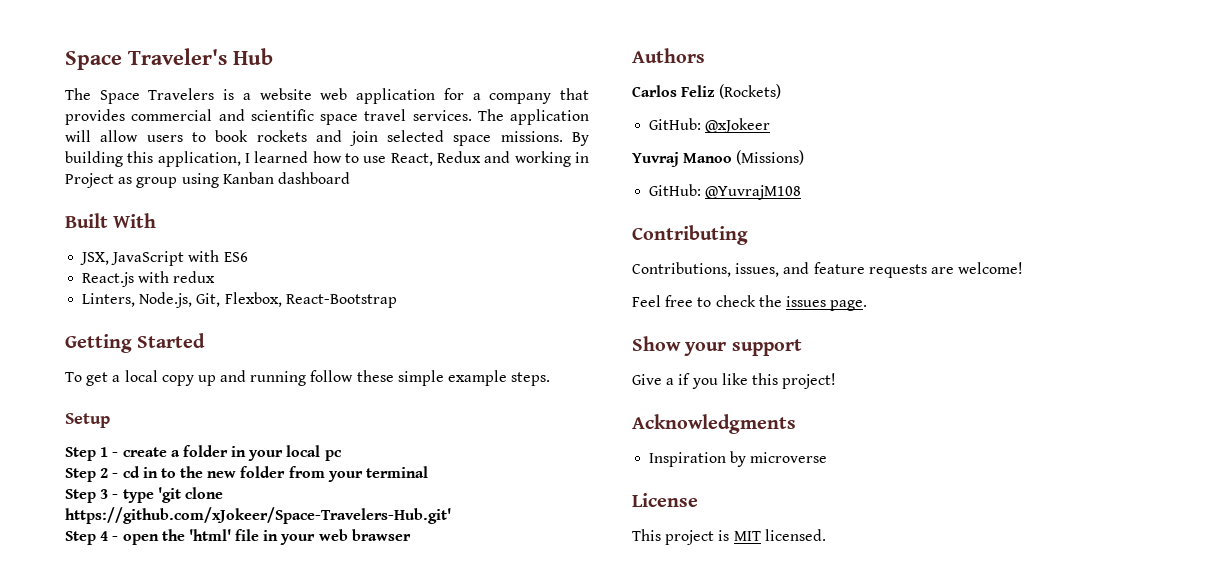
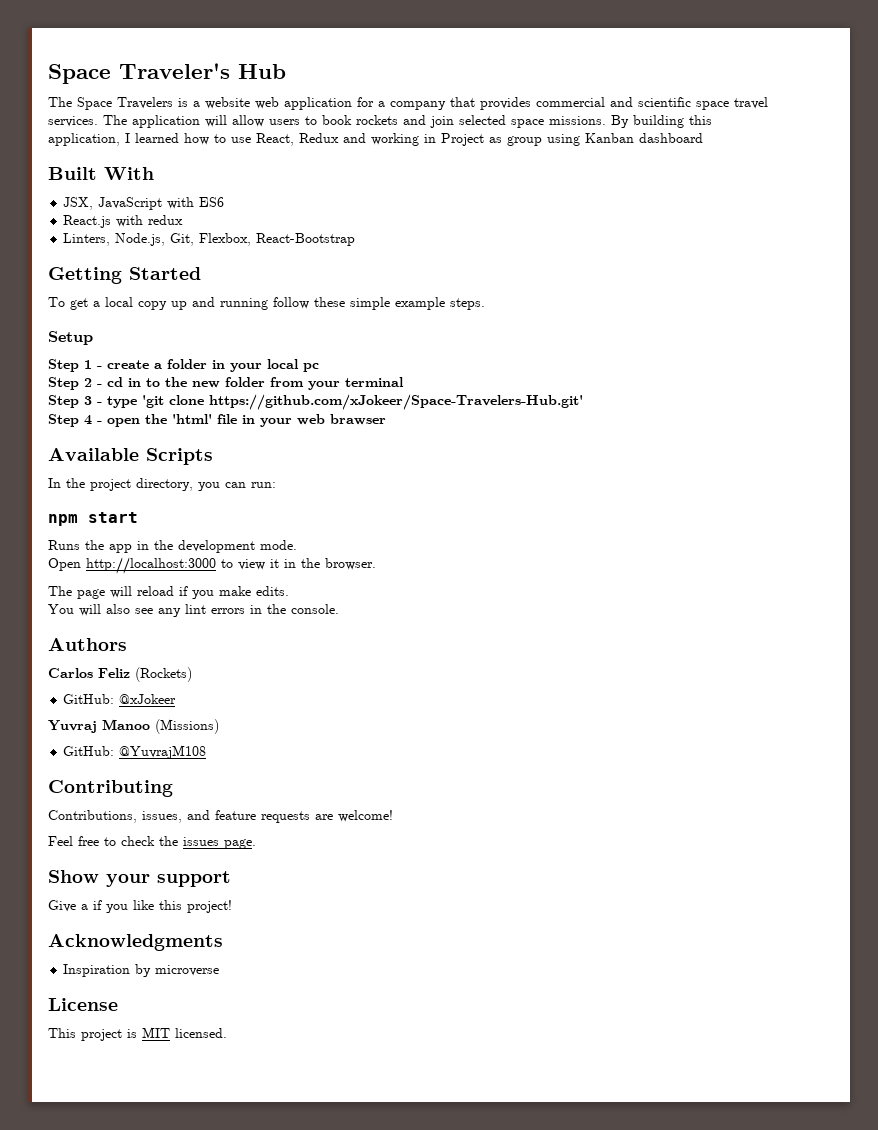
+ Available Scripts
+ In the project directory, you can run:
+ npm start
+ Runs the app in the development mode.
+ Open http://localhost:3000 to view it in the browser.
+ The page will reload if you make edits.
+ You will also see any lint errors in the console.

